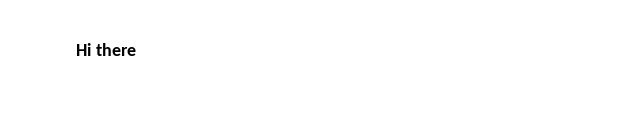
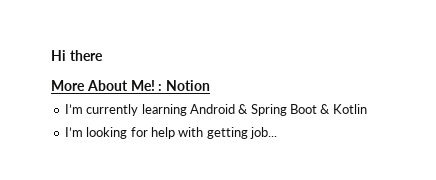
+ More About Me! : Notion
+ I’m currently learning Android & Spring Boot & Kotlin
+ I’m looking for help with getting job...

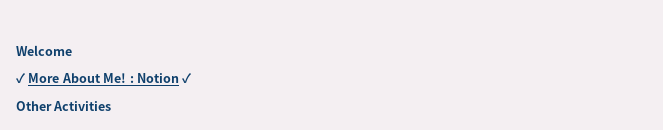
- Hi there
- More About Me! : Notion
- I’m currently learning Android & Spring Boot & Kotlin
- I’m looking for help with getting job...
+ Welcome
+ ✓ More About Me! : Notion ✓
+ Other Activities

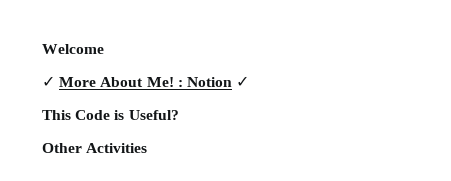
+ This Code is Useful?

